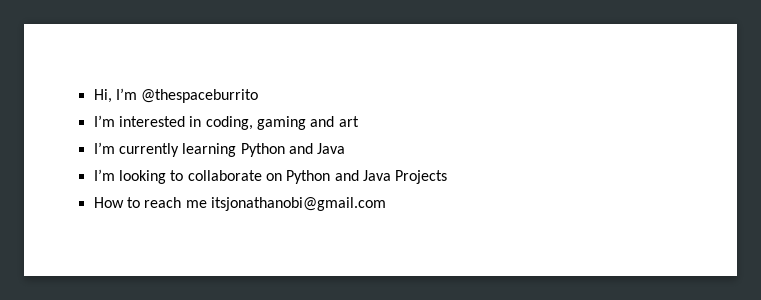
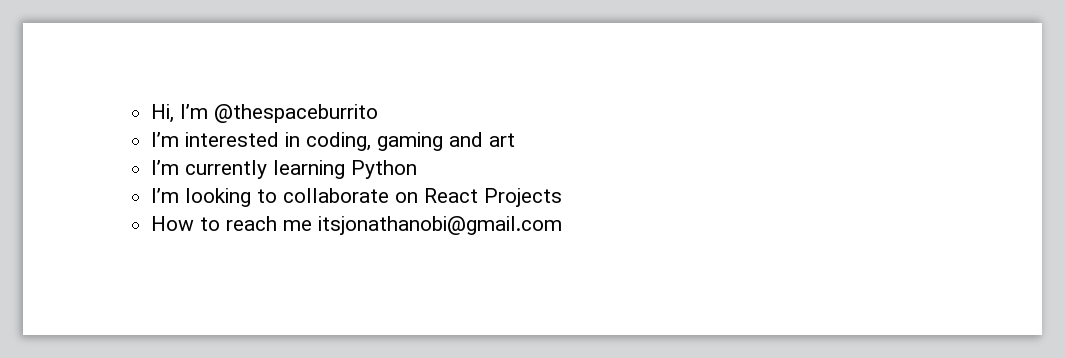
- I’m currently learning Python and Java
+ I’m currently learning Python
- I’m looking to collaborate on Python and Java Projects
+ I’m looking to collaborate on React Projects

